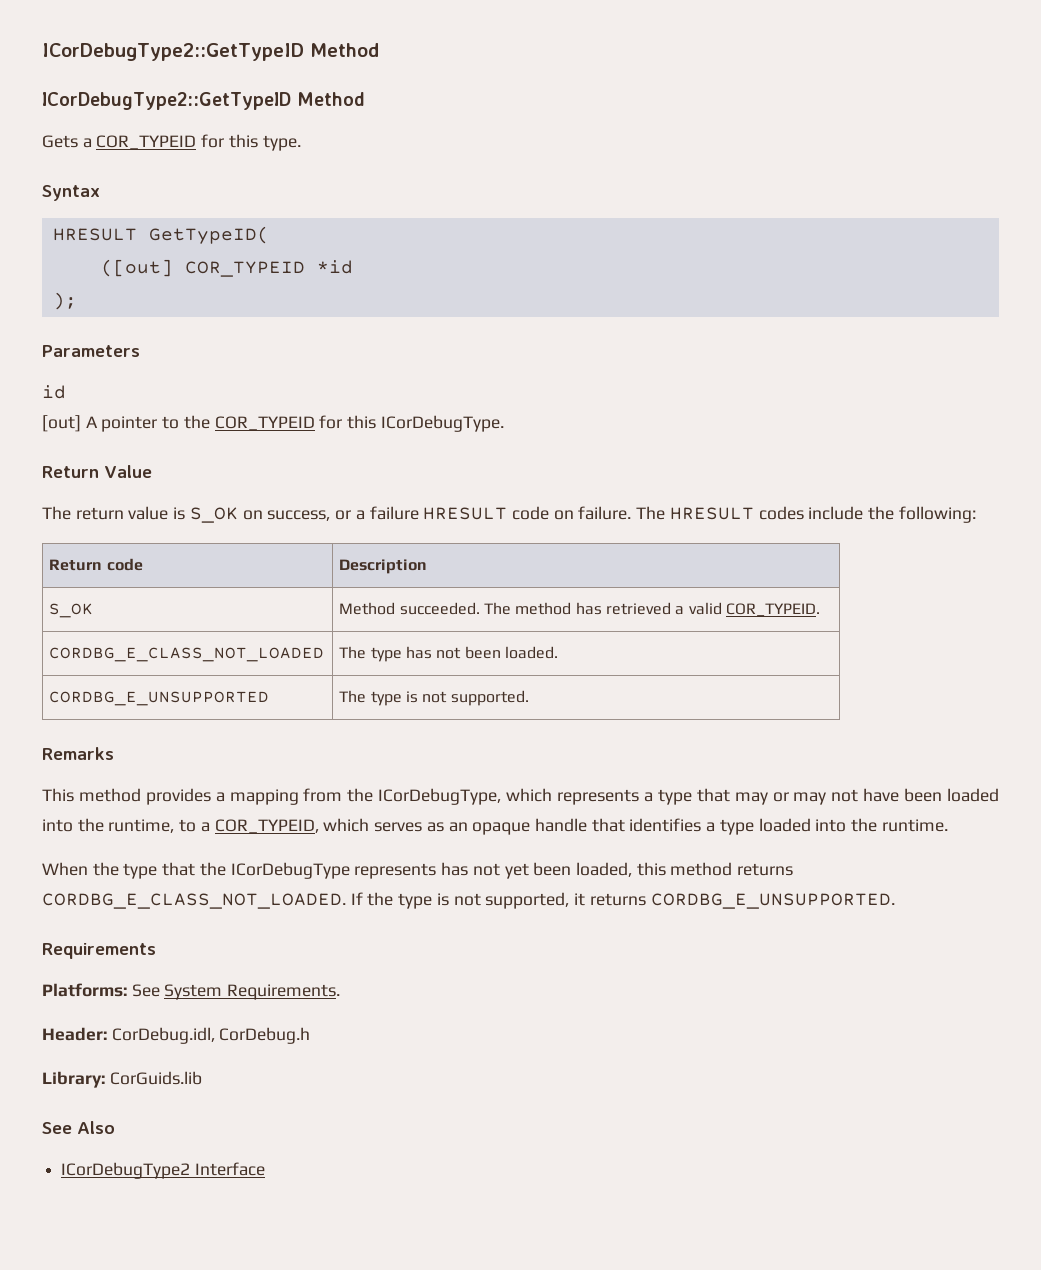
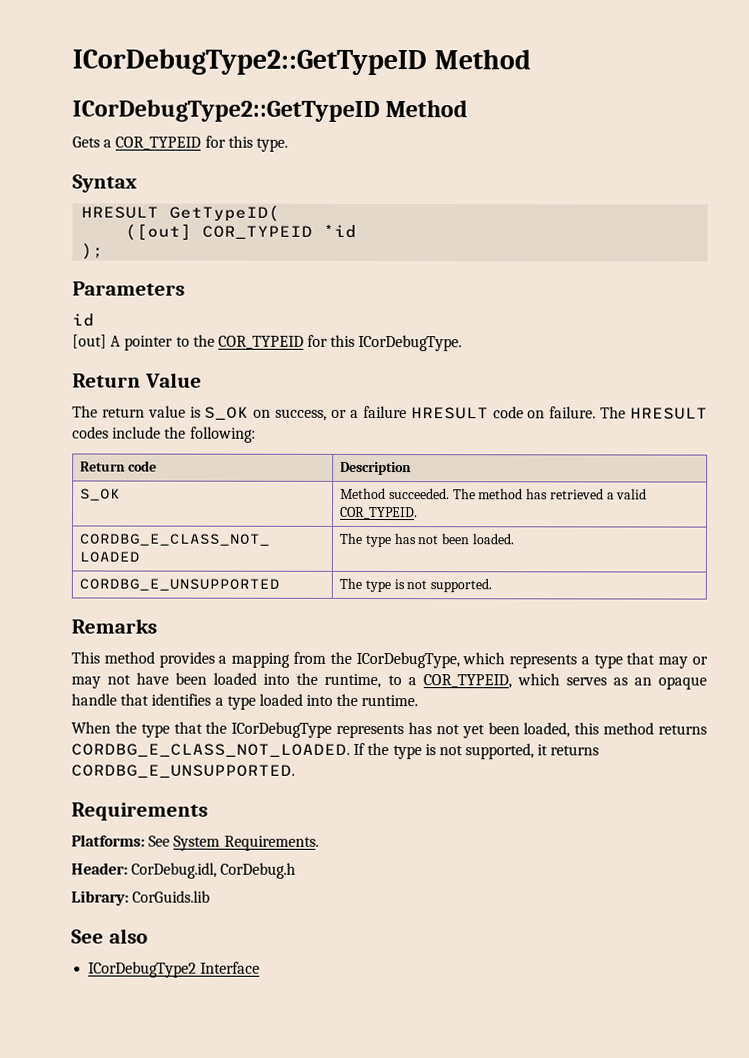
- See Also
+ See also

